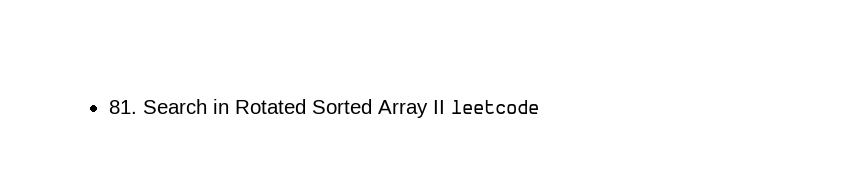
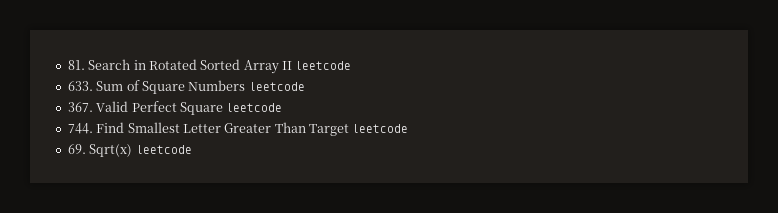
+ 633. Sum of Square Numbers leetcode
+ 367. Valid Perfect Square leetcode
+ 744. Find Smallest Letter Greater Than Target leetcode
+ 69. Sqrt(x) leetcode

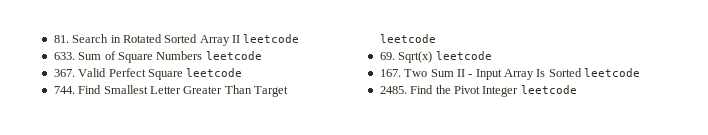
+ 167. Two Sum II - Input Array Is Sorted leetcode
+ 2485. Find the Pivot Integer leetcode

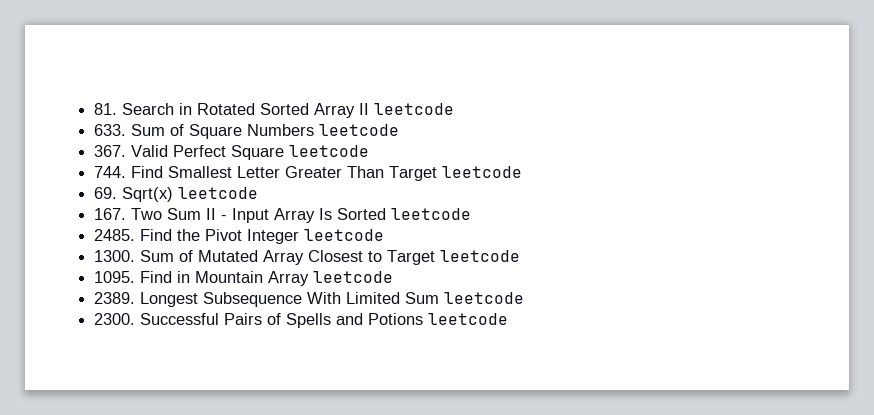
+ 1300. Sum of Mutated Array Closest to Target leetcode
+ 1095. Find in Mountain Array leetcode
+ 2389. Longest Subsequence With Limited Sum leetcode
+ 2300. Successful Pairs of Spells and Potions leetcode

